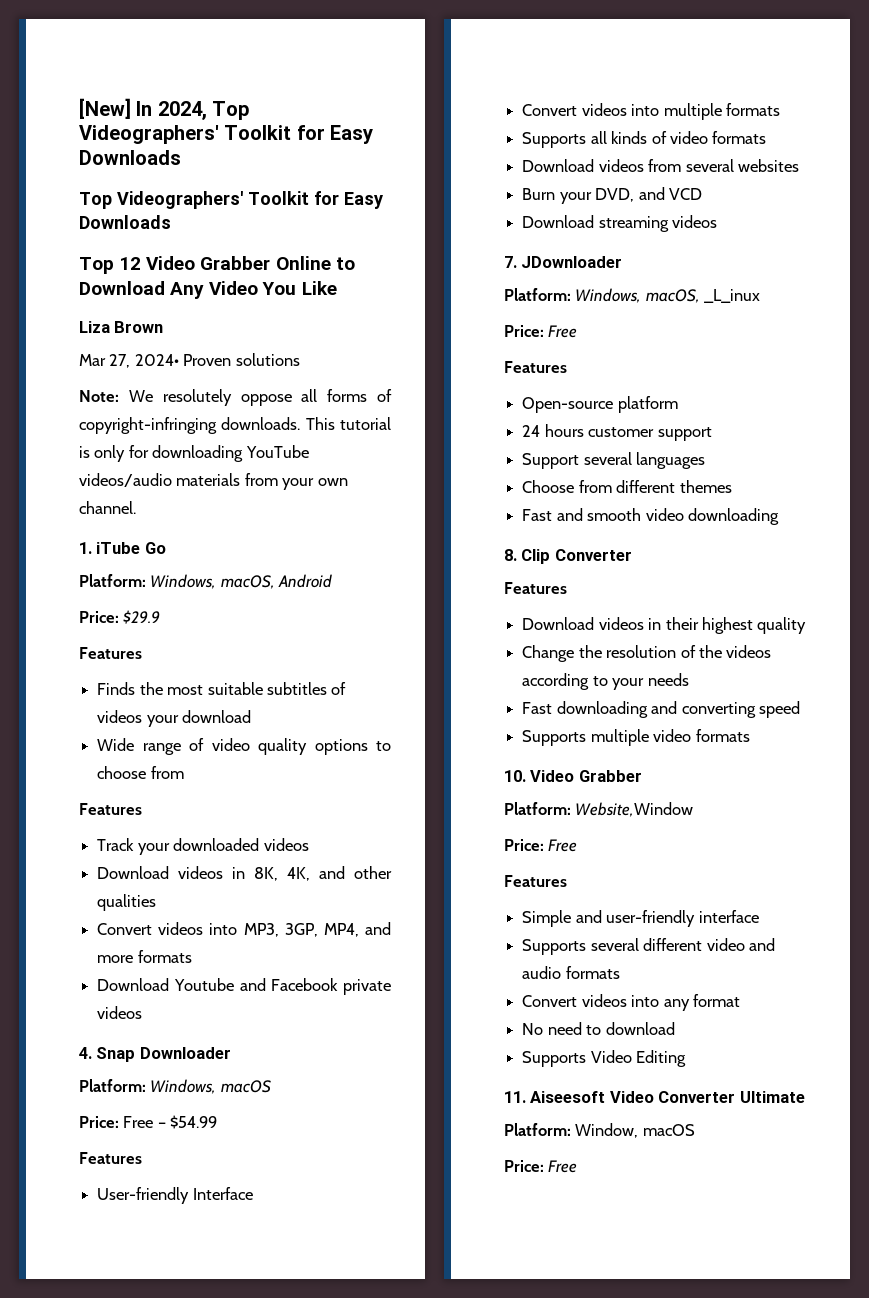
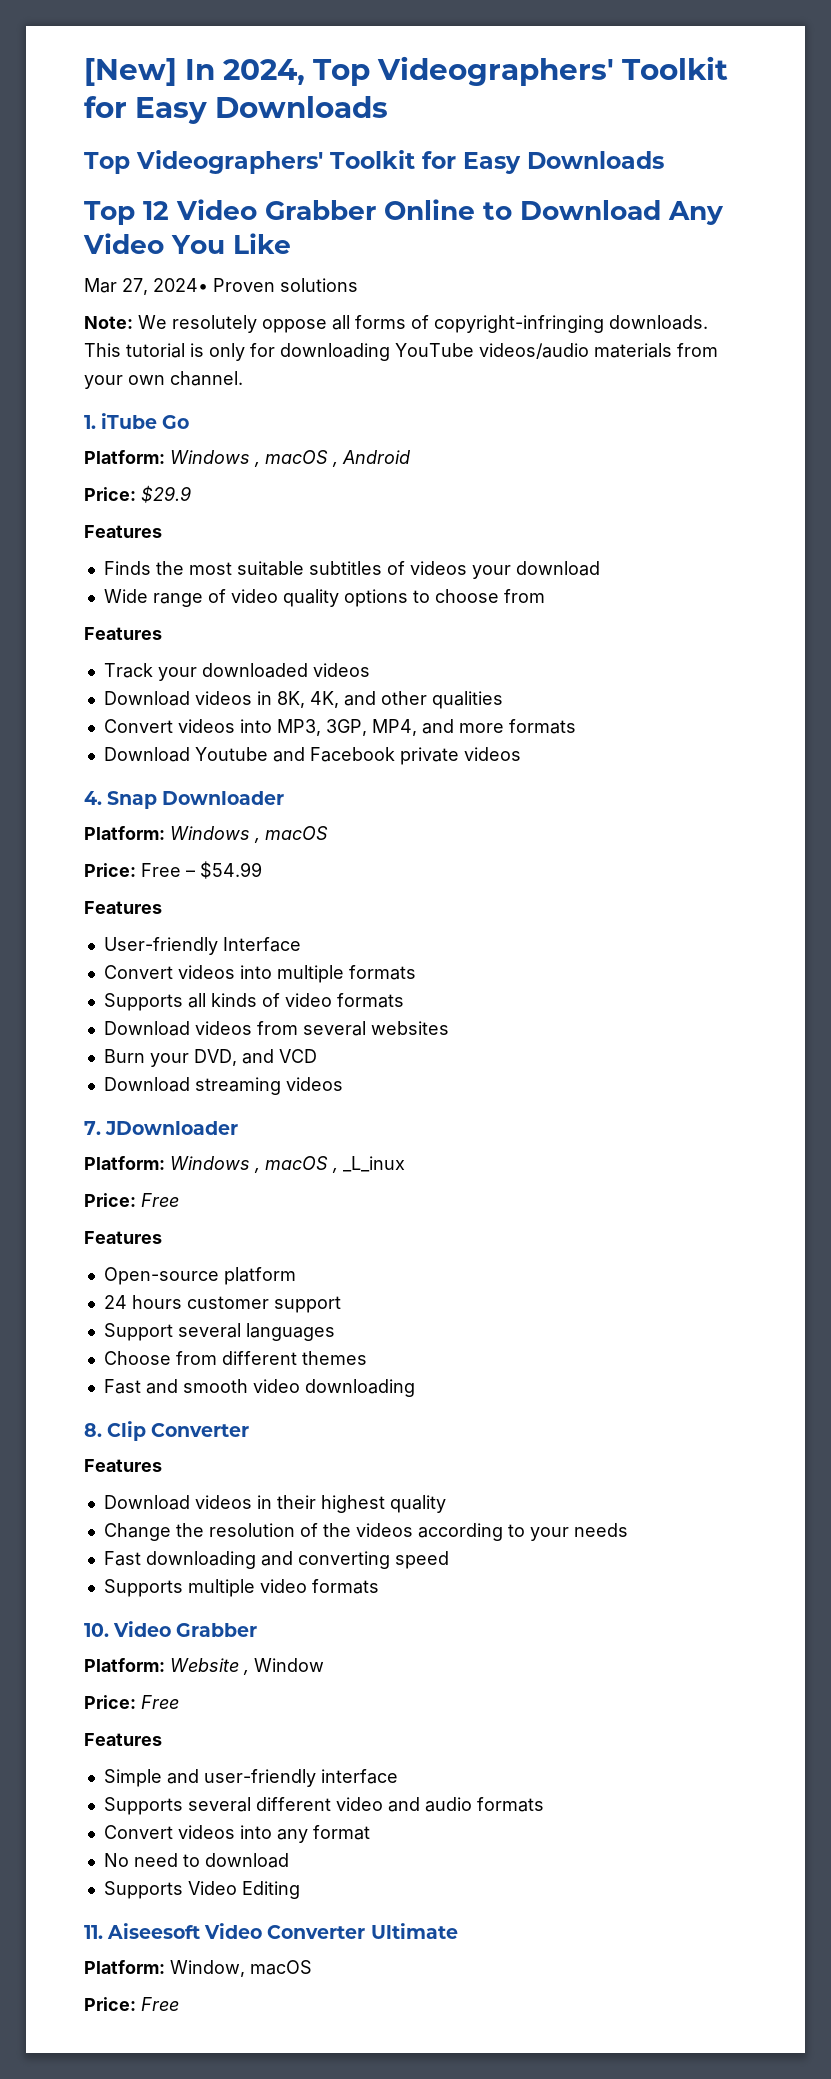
- Liza Brown
- Platform: Windows, macOS, Android
+ Platform: Windows , macOS , Android
  4. Snap Downloader
- Platform: Windows, macOS
+ Platform: Windows , macOS
- Platform: Windows, macOS, _L_inux
+ Platform: Windows , macOS , _L_inux
- Platform: Website,Window
+ Platform: Website , Window

